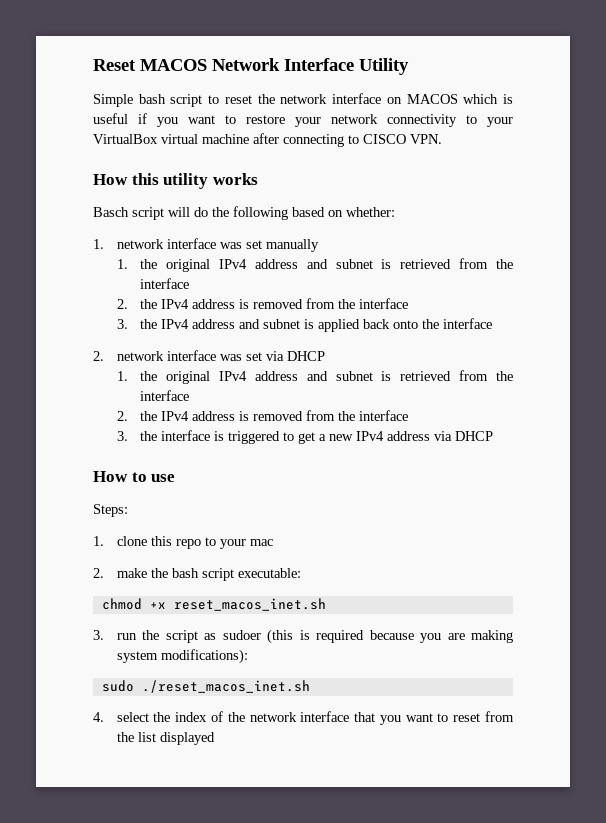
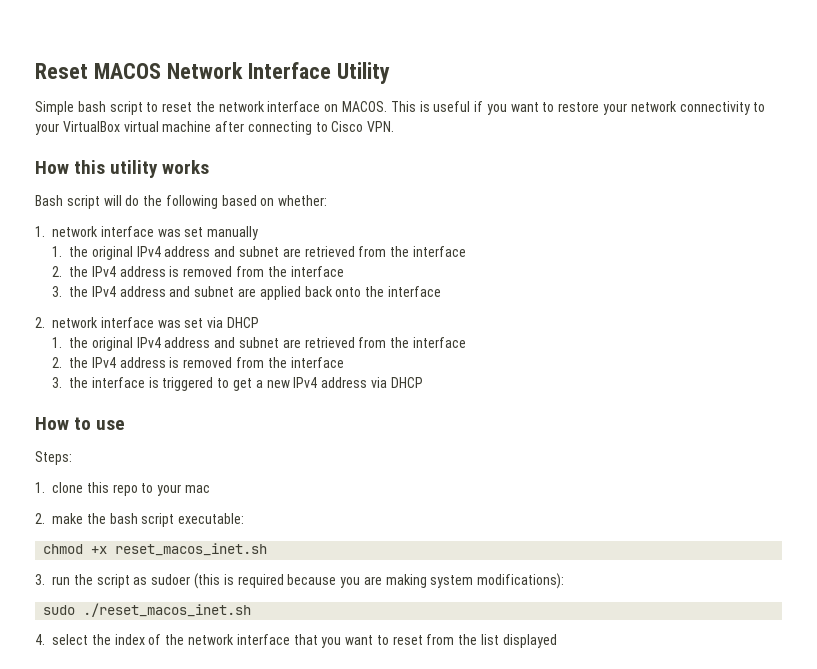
- Simple bash script to reset the network interface on MACOS which is useful if you want to restore your network connectivity to your VirtualBox virtual machine after connecting to CISCO VPN.
+ Simple bash script to reset the network interface on MACOS. This is useful if you want to restore your network connectivity to your VirtualBox virtual machine after connecting to Cisco VPN.
- Basch script will do the following based on whether:
+ Bash script will do the following based on whether:
  1. network interface was set manually
- 1. the original IPv4 address and subnet is retrieved from the interface
+ 1. the original IPv4 address and subnet are retrieved from the interface
- 3. the IPv4 address and subnet is applied back onto the interface
+ 3. the IPv4 address and subnet are applied back onto the interface
  2. network interface was set via DHCP
- 1. the original IPv4 address and subnet is retrieved from the interface
+ 1. the original IPv4 address and subnet are retrieved from the interface

